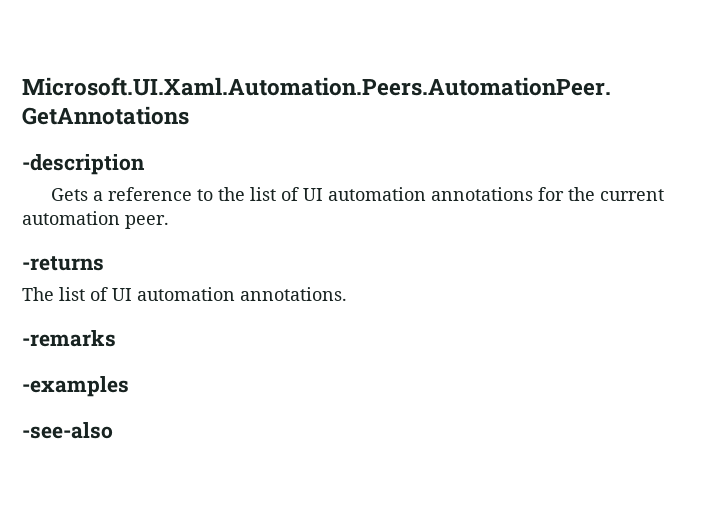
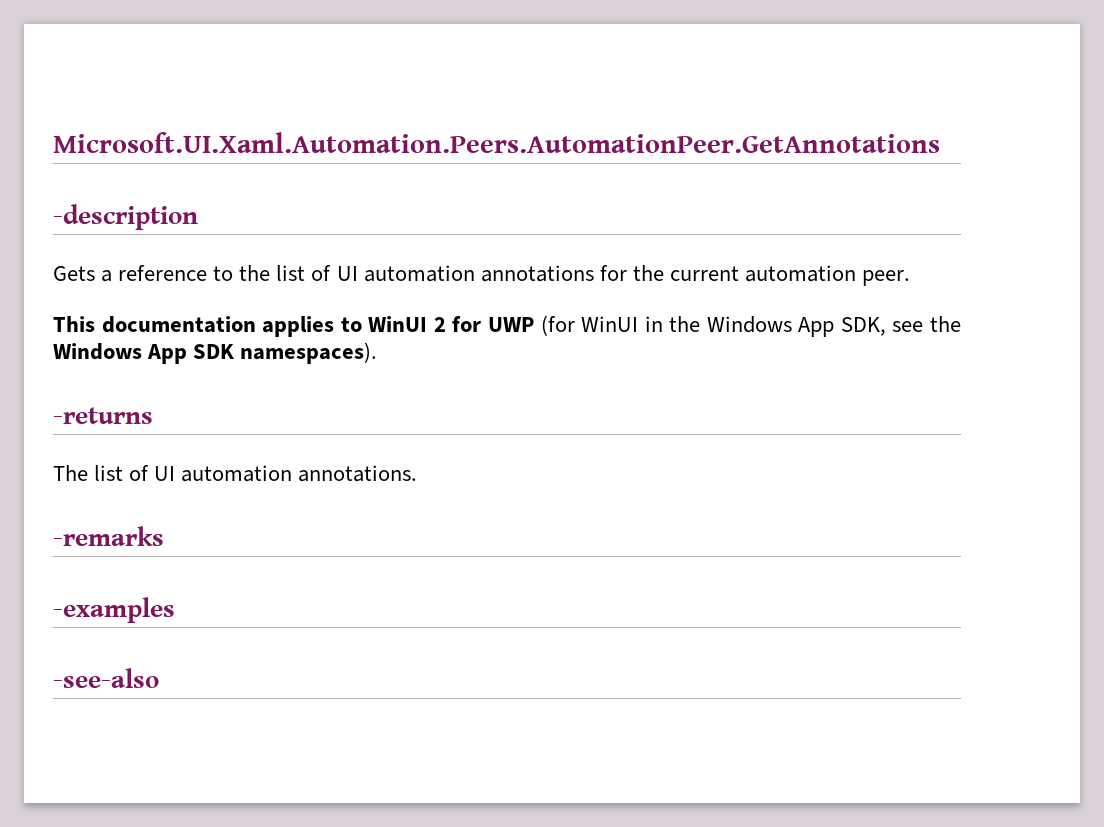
+ This documentation applies to WinUI 2 for UWP (for WinUI in the Windows App SDK, see the Windows App SDK namespaces).

